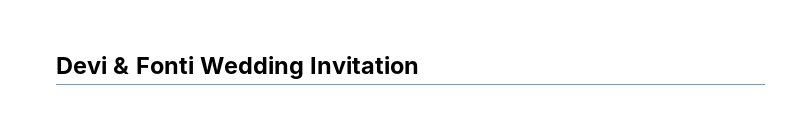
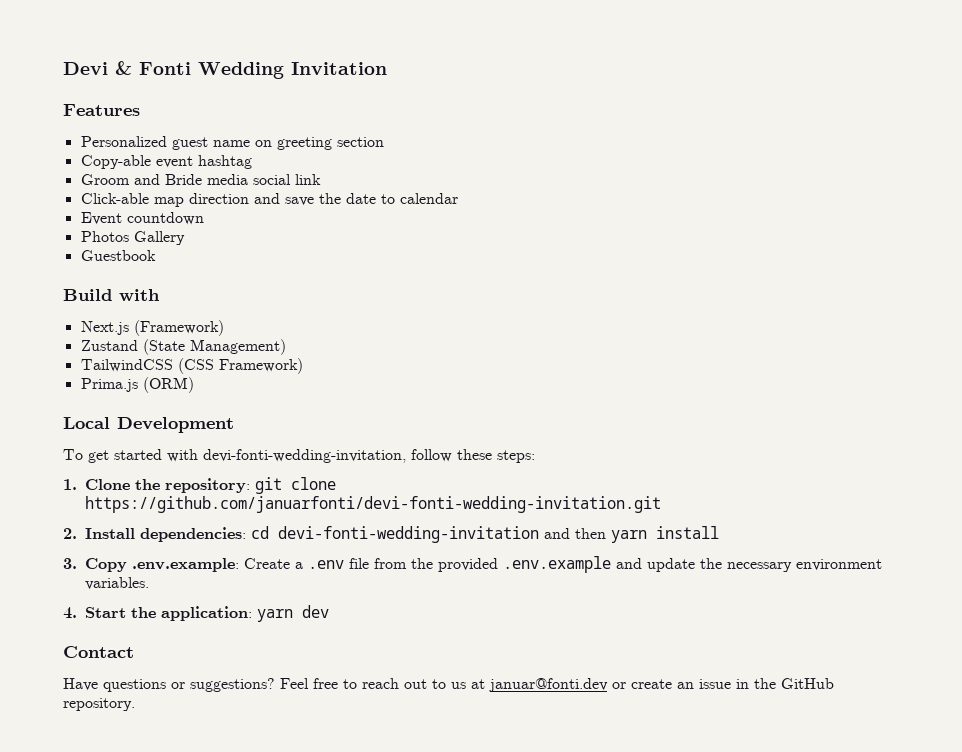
+ Features
+ Personalized guest name on greeting section
+ Copy-able event hashtag
+ Groom and Bride media social link
+ Click-able map direction and save the date to calendar
+ Event countdown
+ Photos Gallery
+ Guestbook
+ Build with
+ Next.js (Framework)
+ Zustand (State Management)
+ TailwindCSS (CSS Framework)
+ Prima.js (ORM)
+ Local Development
+ To get started with devi-fonti-wedding-invitation, follow these steps:
+ 1. Clone the repository: git clone https://github.com/januarfonti/devi-fonti-wedding-invitation.git
+ 2. Install dependencies: cd devi-fonti-wedding-invitation and then yarn install
+ 3. Copy .env.example: Create a .env file from the provided .env.example and update the necessary environment variables.
+ 4. Start the application: yarn dev
+ Contact
+ Have questions or suggestions? Feel free to reach out to us at januar@fonti.dev or create an issue in the GitHub repository.

